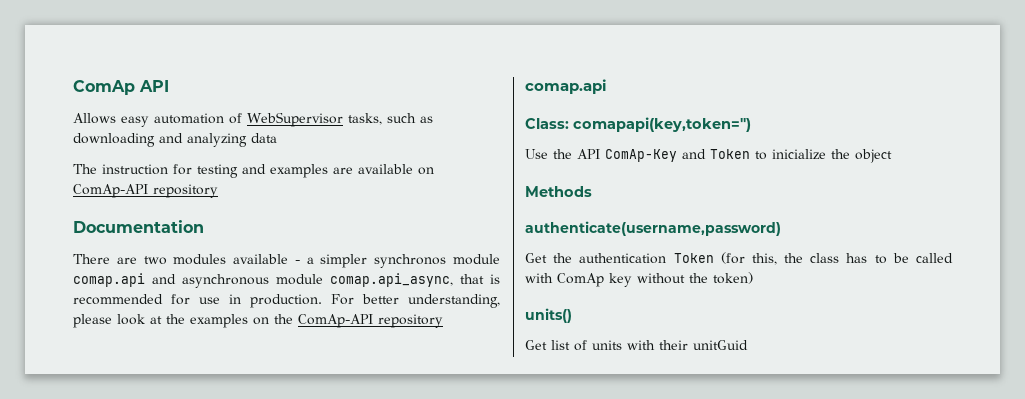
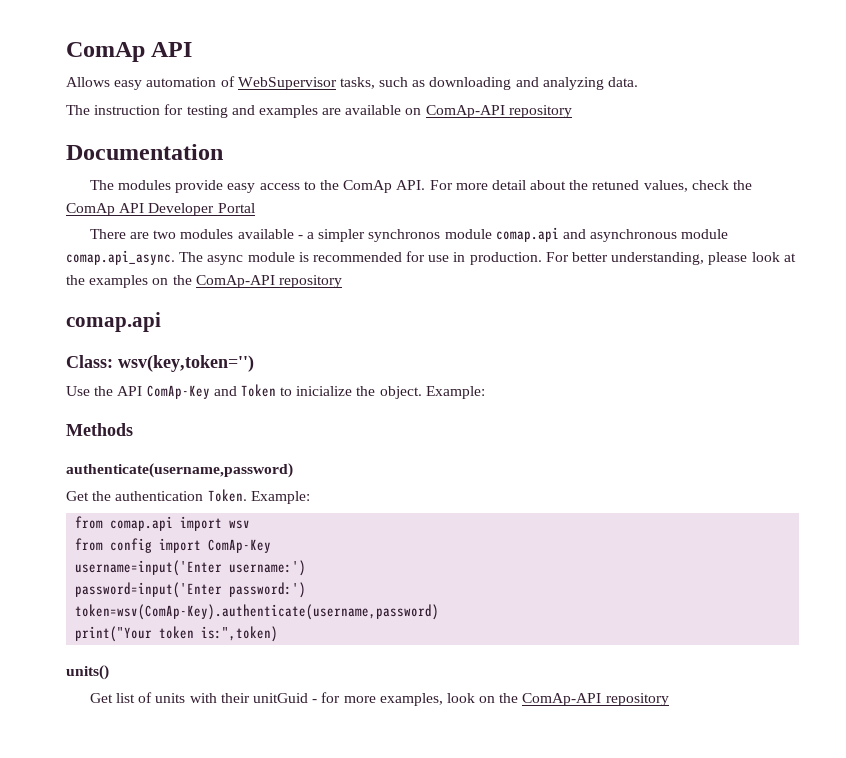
- Allows easy automation of WebSupervisor tasks, such as downloading and analyzing data
+ Allows easy automation of WebSupervisor tasks, such as downloading and analyzing data.
+ The modules provide easy access to the ComAp API. For more detail about the retuned values, check the ComAp API Developer Portal
- There are two modules available - a simpler synchronos module comap.api and asynchronous module comap.api_async, that is recommended for use in production.
+ There are two modules available - a simpler synchronos module comap.api and asynchronous module comap.api_async. The async module is recommended for use in production.
- Class: comapapi(key,token='')
+ Class: wsv(key,token='')
- Use the API ComAp-Key and Token to inicialize the object
+ Use the API ComAp-Key and Token to inicialize the object. Example:
- Get the authentication Token (for this, the class has to be called with ComAp key without the token)
+ Get the authentication Token. Example:
+ from comap.api import wsv
+ from config import ComAp-Key
+ username=input('Enter username:')
+ password=input('Enter password:')
+ token=wsv(ComAp-Key).authenticate(username,password)
+ print("Your token is:",token)
- Get list of units with their unitGuid
+ Get list of units with their unitGuid - for more examples, look on the ComAp-API repository

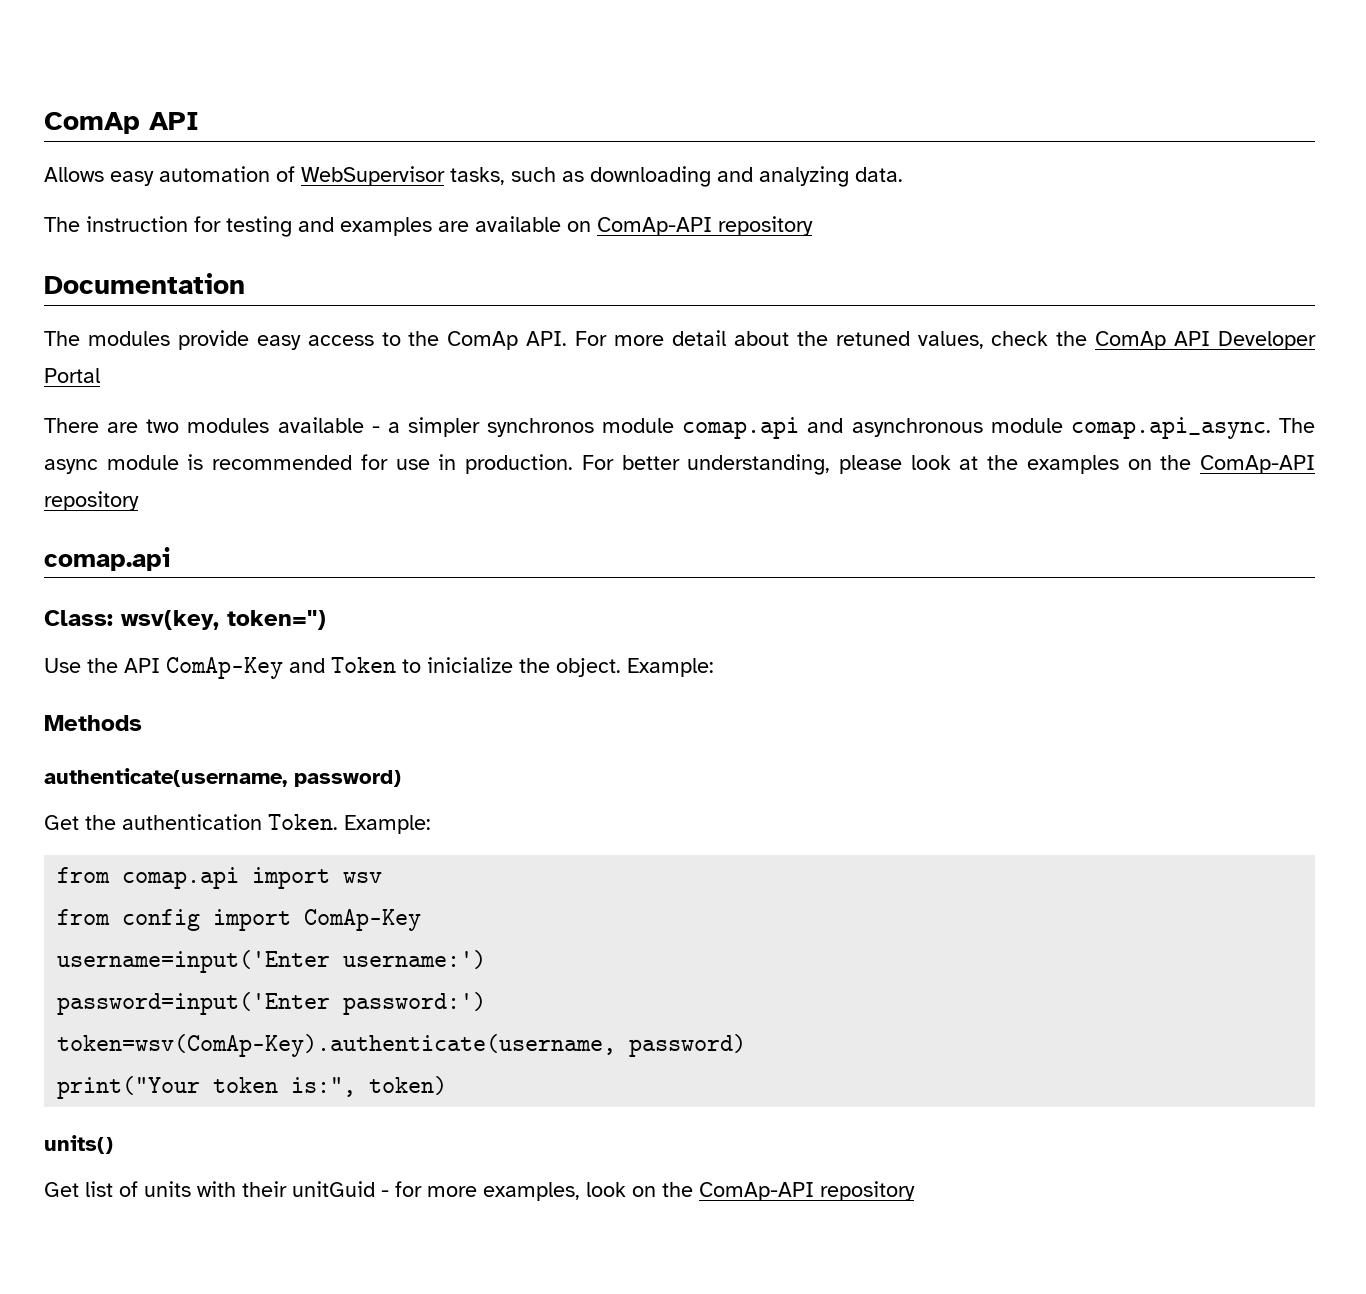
- Class: wsv(key,token='')
+ Class: wsv(key, token='')
- authenticate(username,password)
+ authenticate(username, password)
- token=wsv(ComAp-Key).authenticate(username,password)
+ token=wsv(ComAp-Key).authenticate(username, password)
- print("Your token is:",token)
+ print("Your token is:", token)

